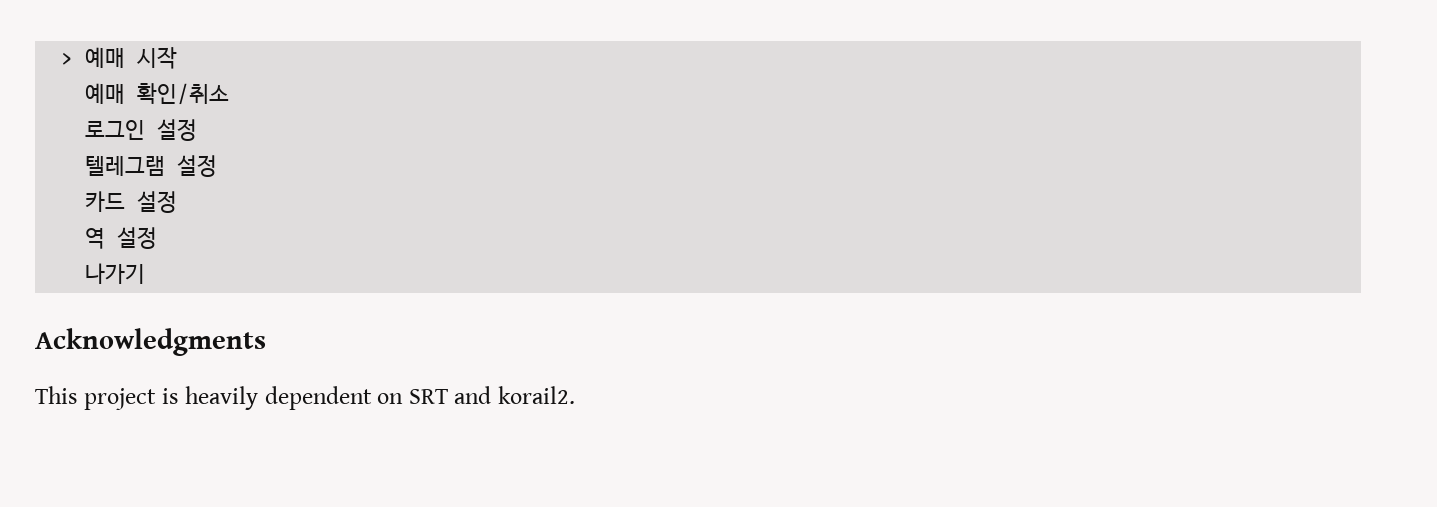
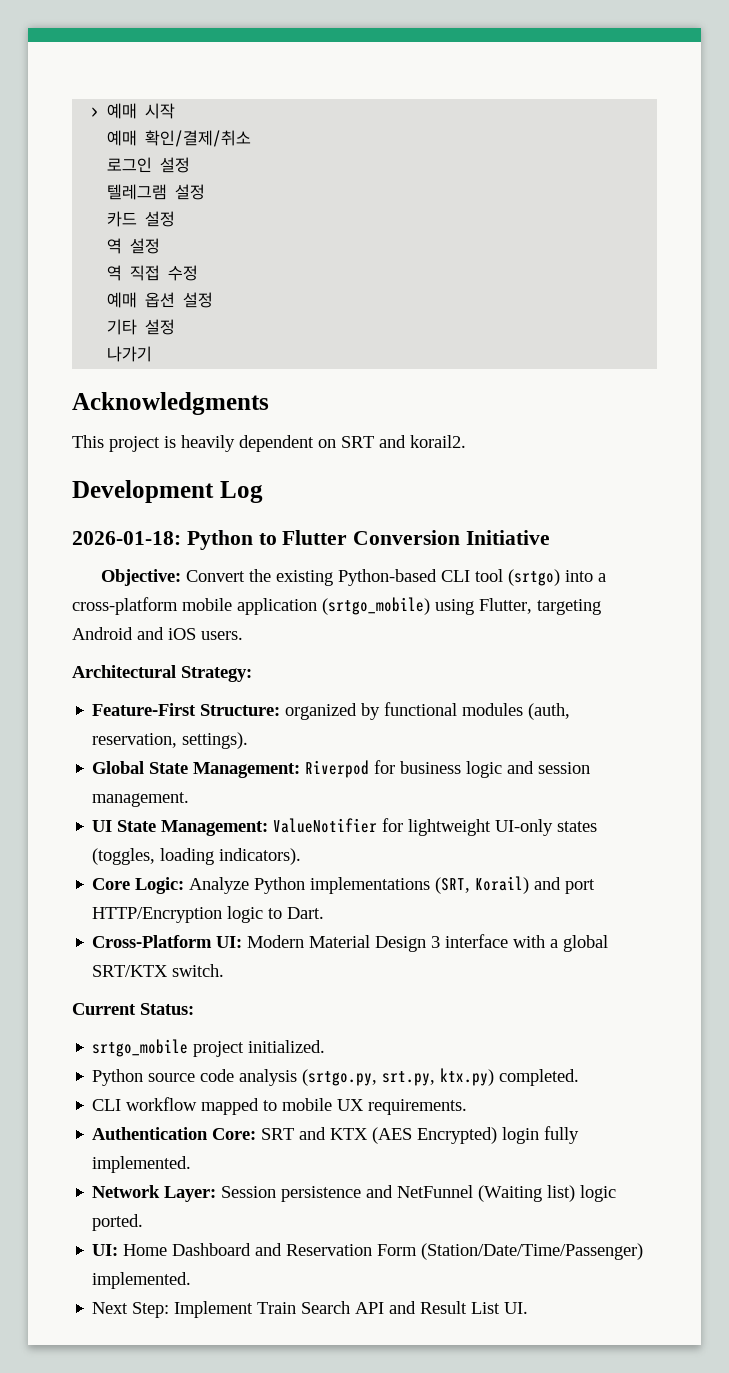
- 예매 확인/취소
+ 예매 확인/결제/취소
+ 역 직접 수정
+ 예매 옵션 설정
+ 기타 설정
+ Development Log
+ 2026-01-18: Python to Flutter Conversion Initiative
+ Objective: Convert the existing Python-based CLI tool (srtgo) into a cross-platform mobile application (srtgo_mobile) using Flutter, targeting Android and iOS users.
+ Architectural Strategy:
+ Feature-First Structure: organized by functional modules (auth, reservation, settings).
+ Global State Management: Riverpod for business logic and session management.
+ UI State Management: ValueNotifier for lightweight UI-only states (toggles, loading indicators).
+ Core Logic: Analyze Python implementations (SRT, Korail) and port HTTP/Encryption logic to Dart.
+ Cross-Platform UI: Modern Material Design 3 interface with a global SRT/KTX switch.
+ Current Status:
+ srtgo_mobile project initialized.
+ Python source code analysis (srtgo.py, srt.py, ktx.py) completed.
+ CLI workflow mapped to mobile UX requirements.
+ Authentication Core: SRT and KTX (AES Encrypted) login fully implemented.
+ Network Layer: Session persistence and NetFunnel (Waiting list) logic ported.
+ UI: Home Dashboard and Reservation Form (Station/Date/Time/Passenger) implemented.
+ Next Step: Implement Train Search API and Result List UI.

